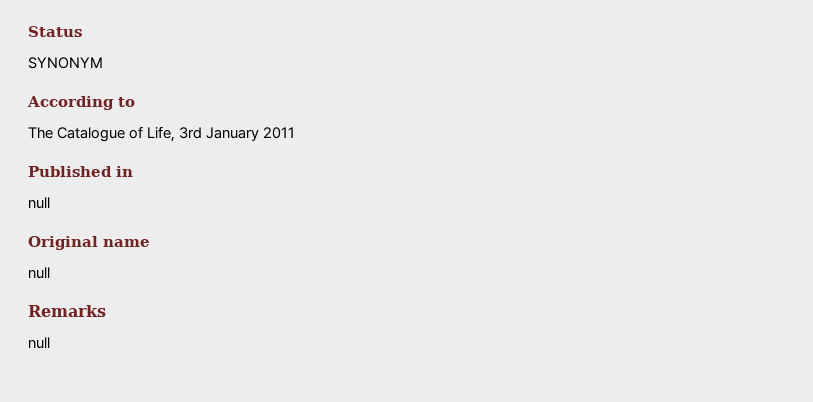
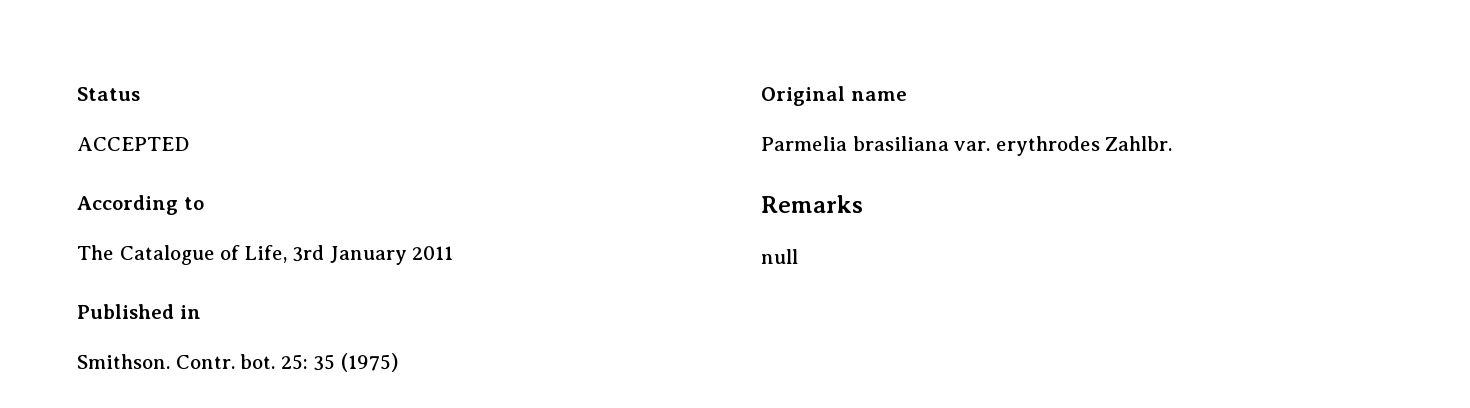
- SYNONYM
+ ACCEPTED
  Published in
- null
+ Smithson. Contr. bot. 25: 35 (1975)
  Original name
- null
+ Parmelia brasiliana var. erythrodes Zahlbr.

